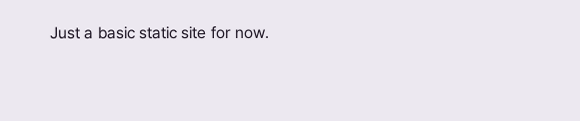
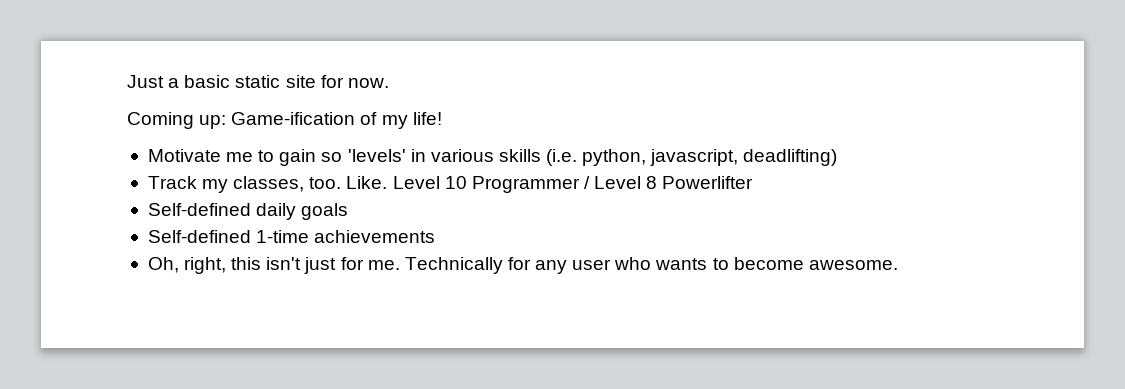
+ Coming up: Game-ification of my life!
+ Motivate me to gain so 'levels' in various skills (i.e. python, javascript, deadlifting)
+ Track my classes, too. Like. Level 10 Programmer / Level 8 Powerlifter
+ Self-defined daily goals
+ Self-defined 1-time achievements
+ Oh, right, this isn't just for me. Technically for any user who wants to become awesome.

